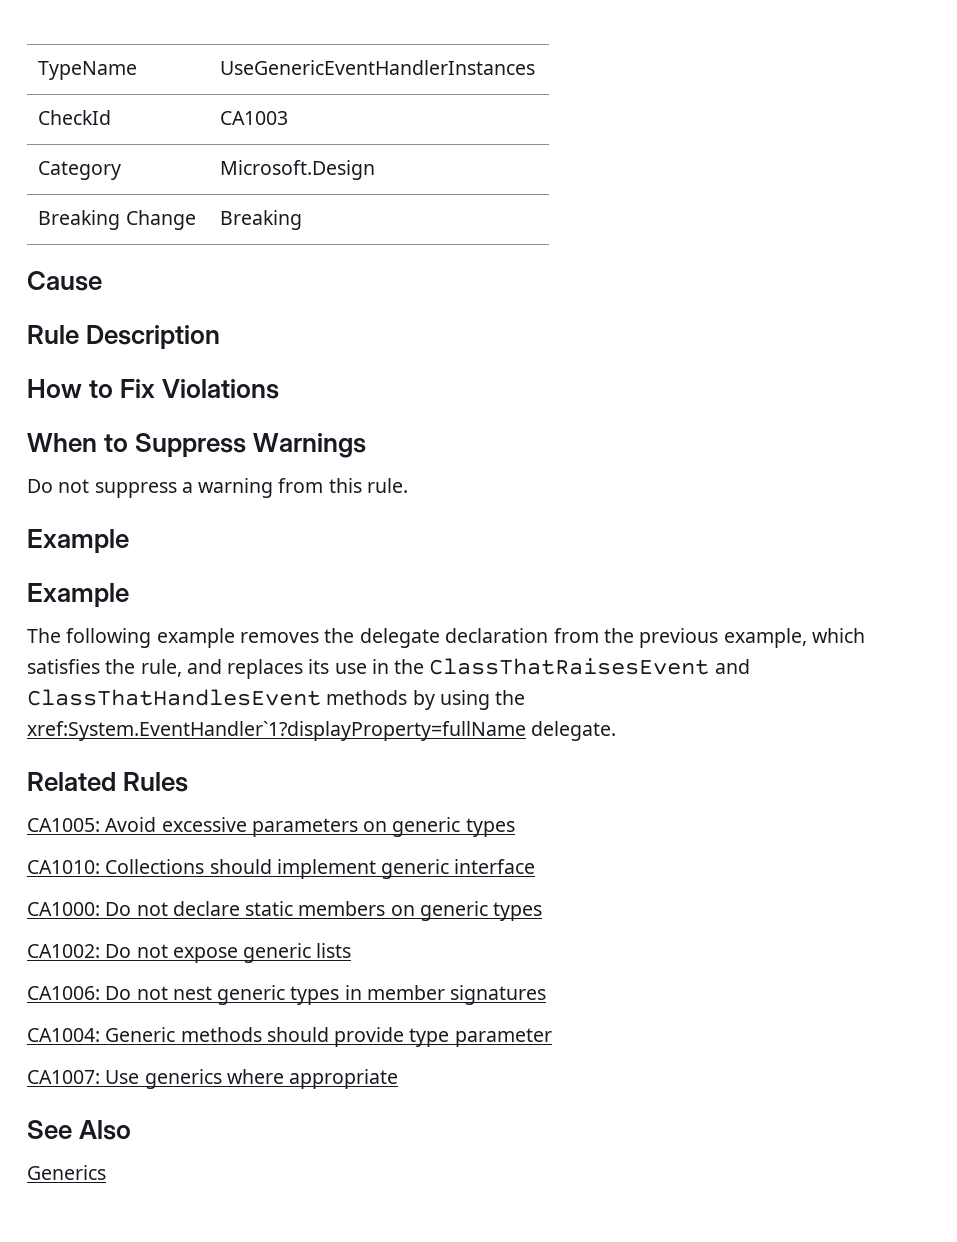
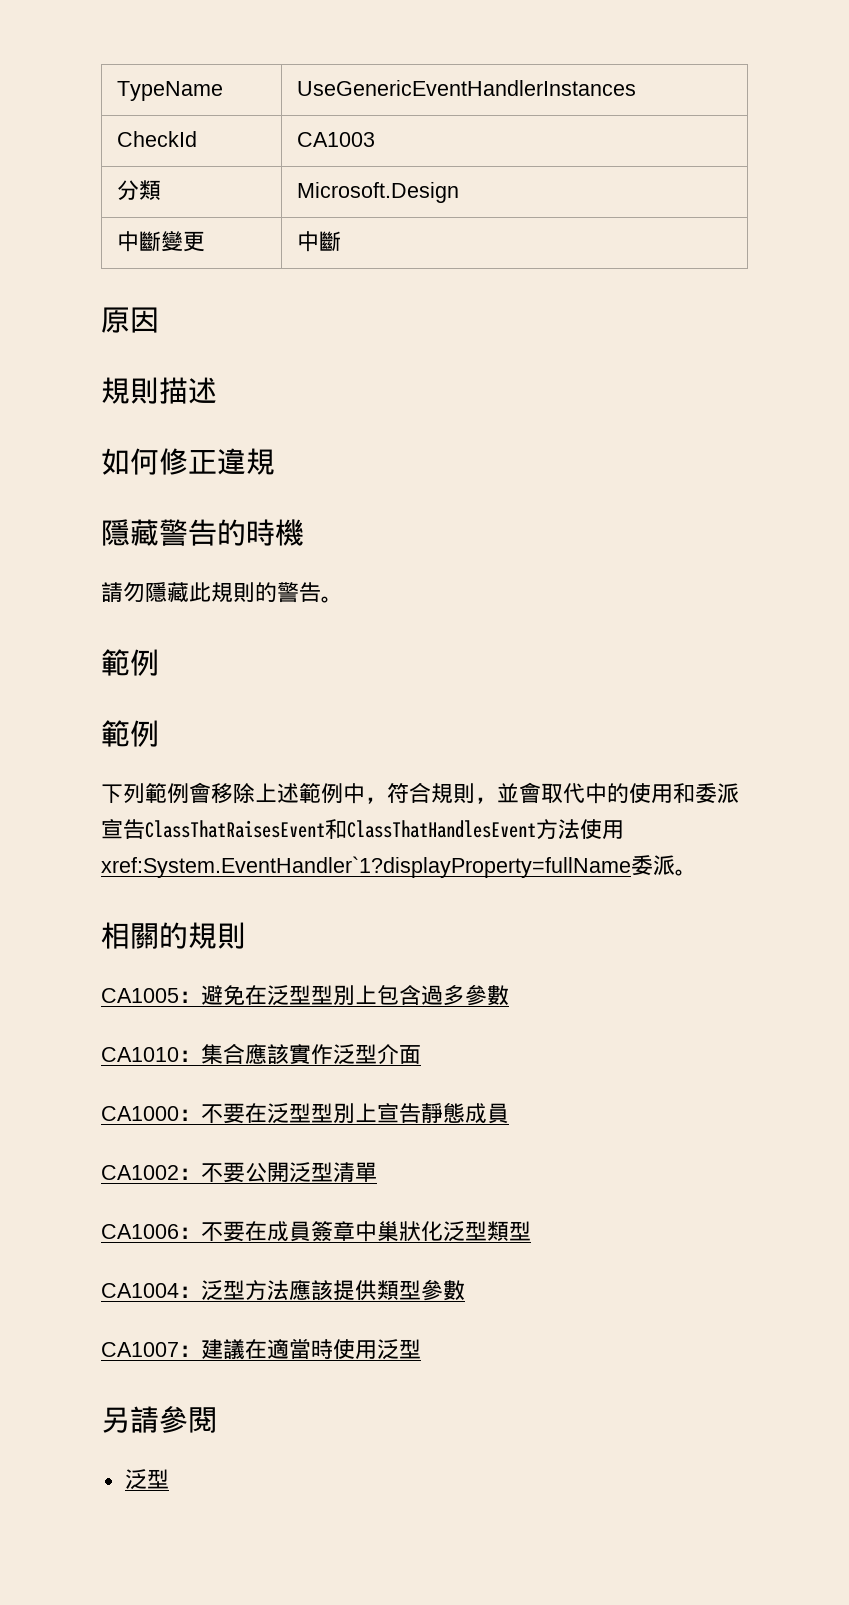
- Category | Microsoft.Design
+ 分類 | Microsoft.Design
- Breaking Change | Breaking
- Cause
- Rule Description
- How to Fix Violations
- When to Suppress Warnings
- Do not suppress a warning from this rule.
- Example
- Example
- The following example removes the delegate declaration from the previous example, which satisfies the rule, and replaces its use in the ClassThatRaisesEvent and ClassThatHandlesEvent methods by using the xref:System.EventHandler`1?displayProperty=fullName delegate.
- Related Rules
- CA1005: Avoid excessive parameters on generic types
- CA1010: Collections should implement generic interface
- CA1000: Do not declare static members on generic types
- CA1002: Do not expose generic lists
- CA1006: Do not nest generic types in member signatures
- CA1004: Generic methods should provide type parameter
- CA1007: Use generics where appropriate
- See Also
- Generics
+ 中斷變更 | 中斷
+ 原因
+ 規則描述
+ 如何修正違規
+ 隱藏警告的時機
+ 請勿隱藏此規則的警告。
+ 範例
+ 範例
+ 下列範例會移除上述範例中，符合規則，並會取代中的使用和委派宣告ClassThatRaisesEvent和ClassThatHandlesEvent方法使用xref:System.EventHandler`1?displayProperty=fullName委派。
+ 相關的規則
+ CA1005：避免在泛型型別上包含過多參數
+ CA1010：集合應該實作泛型介面
+ CA1000：不要在泛型型別上宣告靜態成員
+ CA1002：不要公開泛型清單
+ CA1006：不要在成員簽章中巢狀化泛型類型
+ CA1004：泛型方法應該提供類型參數
+ CA1007：建議在適當時使用泛型
+ 另請參閱
+ 泛型

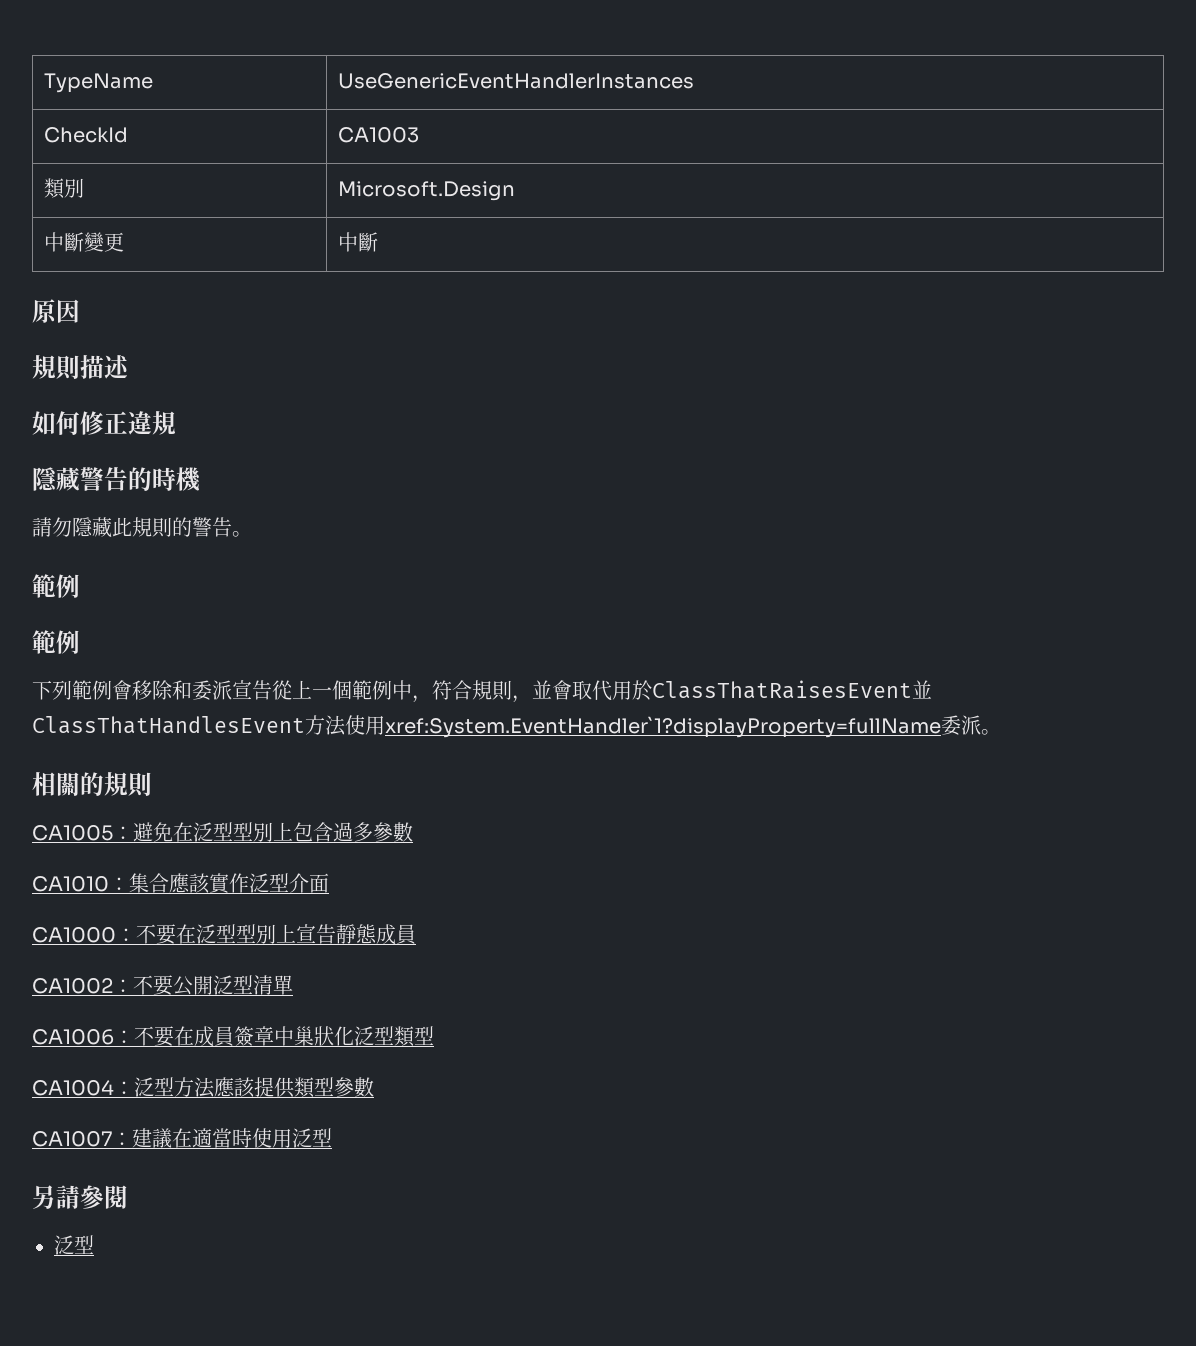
- 分類 | Microsoft.Design
+ 類別 | Microsoft.Design
- 下列範例會移除上述範例中，符合規則，並會取代中的使用和委派宣告ClassThatRaisesEvent和ClassThatHandlesEvent方法使用xref:System.EventHandler`1?displayProperty=fullName委派。
+ 下列範例會移除和委派宣告從上一個範例中，符合規則，並會取代用於ClassThatRaisesEvent並ClassThatHandlesEvent方法使用xref:System.EventHandler`1?displayProperty=fullName委派。

